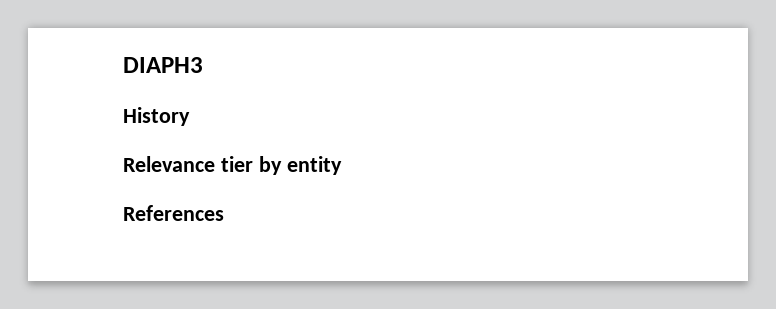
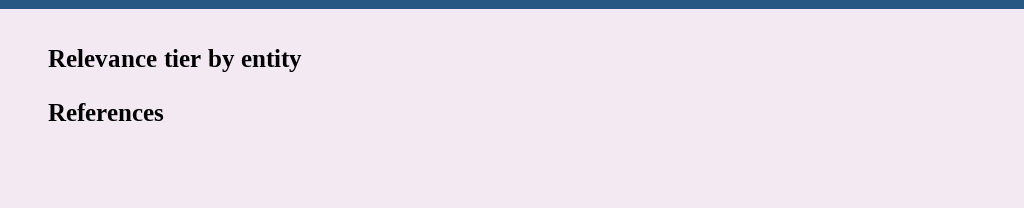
- DIAPH3
- History

